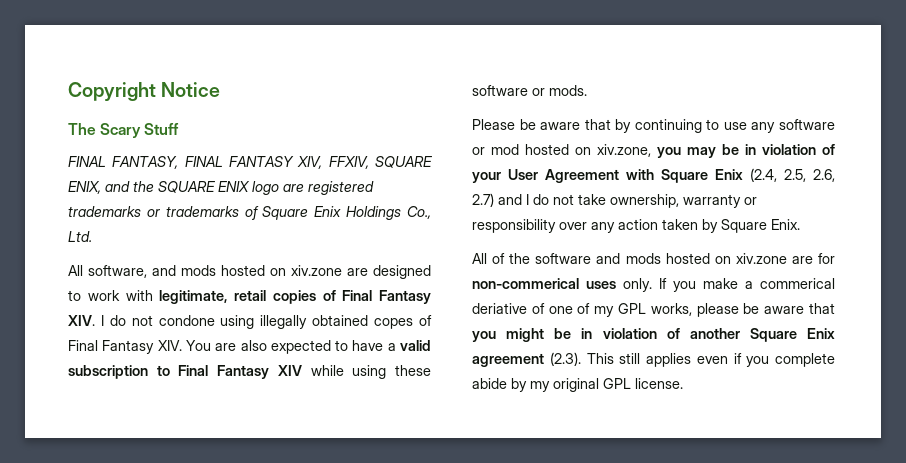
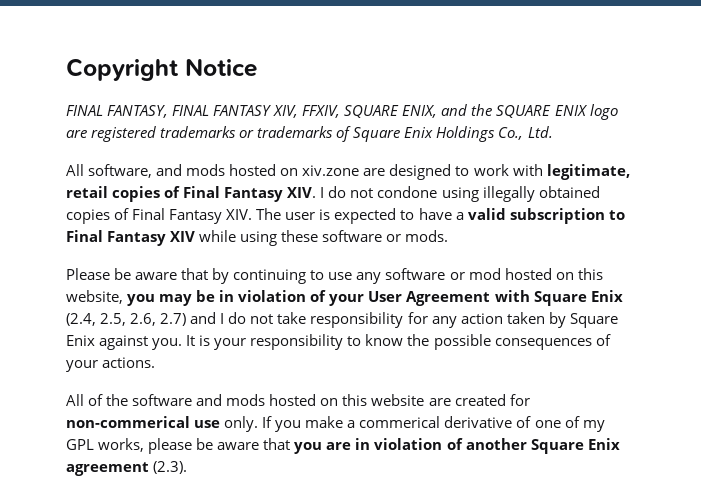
- The Scary Stuff
- All software, and mods hosted on xiv.zone are designed to work with legitimate, retail copies of Final Fantasy XIV. I do not condone using illegally obtained copes of Final Fantasy XIV. You are also expected to have a valid subscription to Final Fantasy XIV while using these software or mods.
+ All software, and mods hosted on xiv.zone are designed to work with legitimate, retail copies of Final Fantasy XIV. I do not condone using illegally obtained copies of Final Fantasy XIV. The user is expected to have a valid subscription to Final Fantasy XIV while using these software or mods.
- Please be aware that by continuing to use any software or mod hosted on xiv.zone, you may be in violation of your User Agreement with Square Enix (2.4, 2.5, 2.6, 2.7) and I do not take ownership, warranty or responsibility over any action taken by Square Enix.
+ Please be aware that by continuing to use any software or mod hosted on this website, you may be in violation of your User Agreement with Square Enix (2.4, 2.5, 2.6, 2.7) and I do not take responsibility for any action taken by Square Enix against you. It is your responsibility to know the possible consequences of your actions.
- All of the software and mods hosted on xiv.zone are for non-commerical uses only.
+ All of the software and mods hosted on this website are created for non-commerical use only.
- If you make a commerical deriative of one of my GPL works, please be aware that you might be in violation of another Square Enix agreement (2.3). This still applies even if you complete abide by my original GPL license.
+ If you make a commerical derivative of one of my GPL works, please be aware that you are in violation of another Square Enix agreement (2.3).

